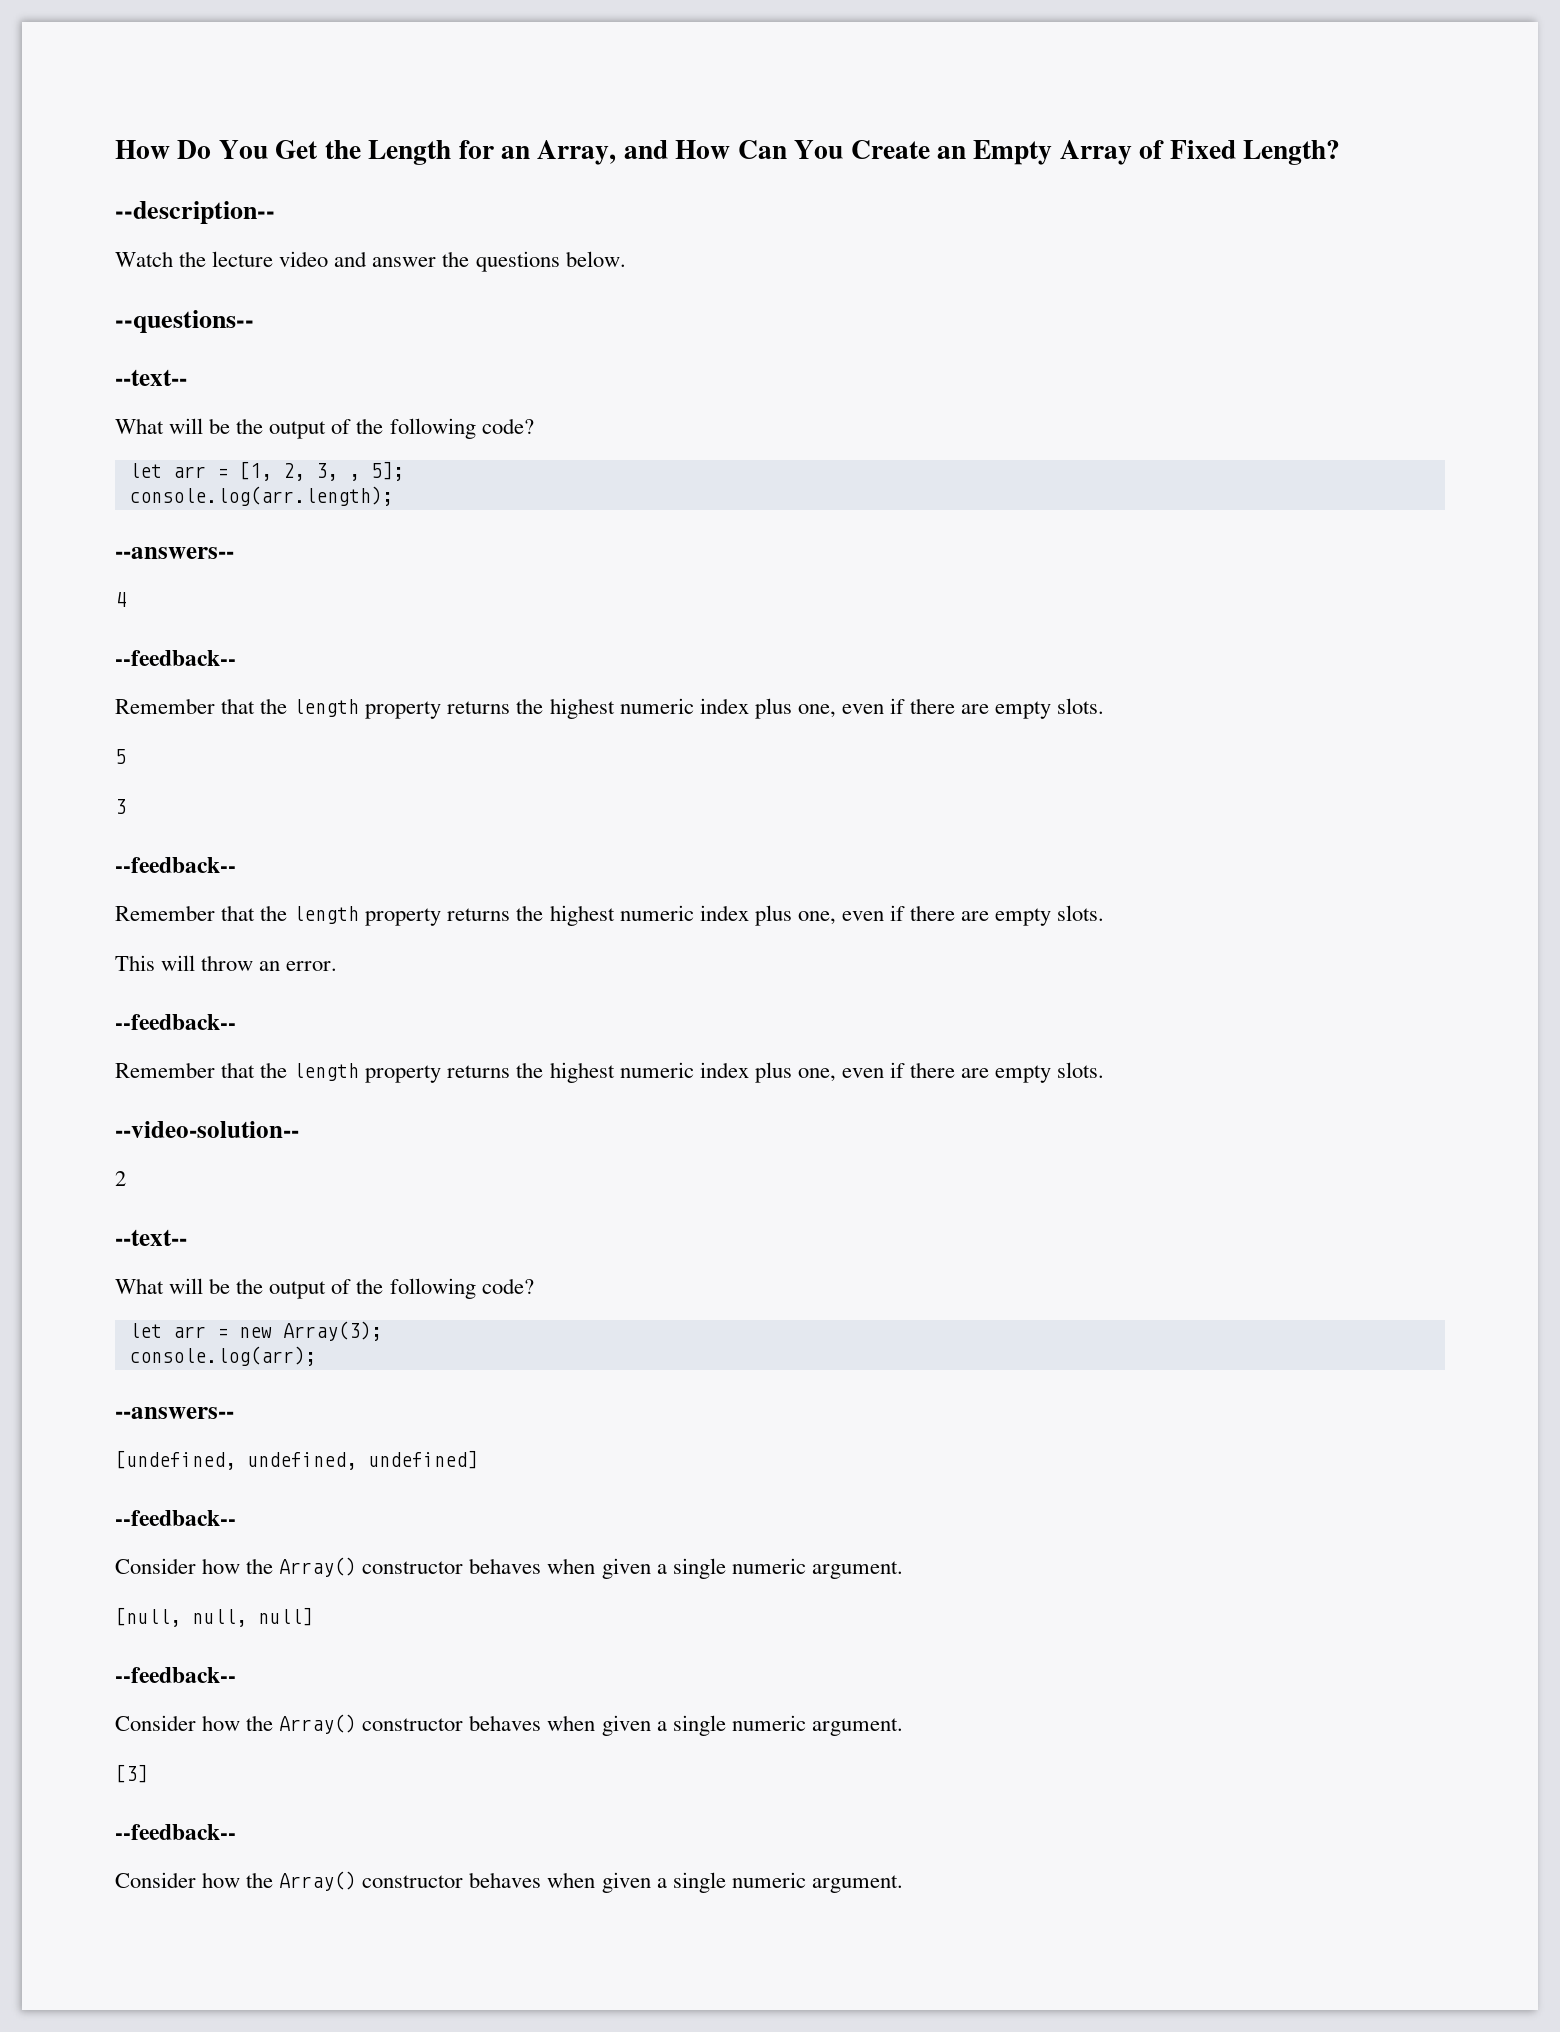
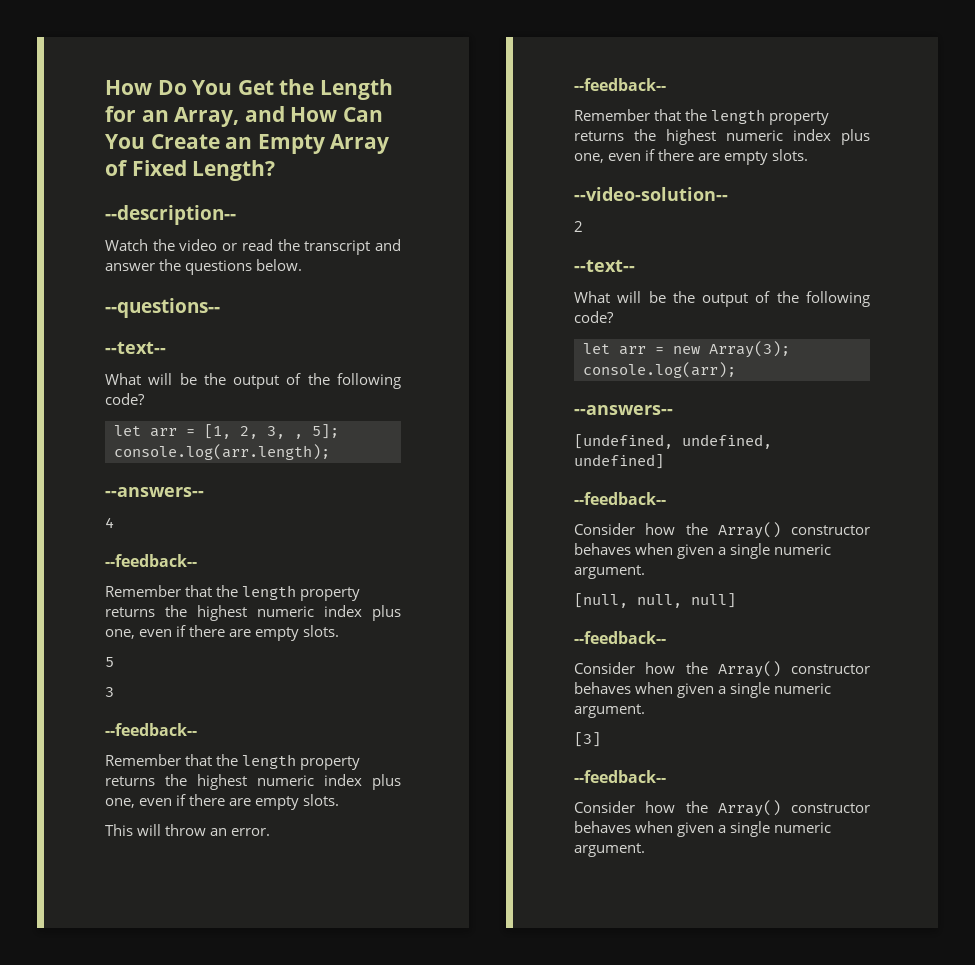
- Watch the lecture video and answer the questions below.
+ Watch the video or read the transcript and answer the questions below.

